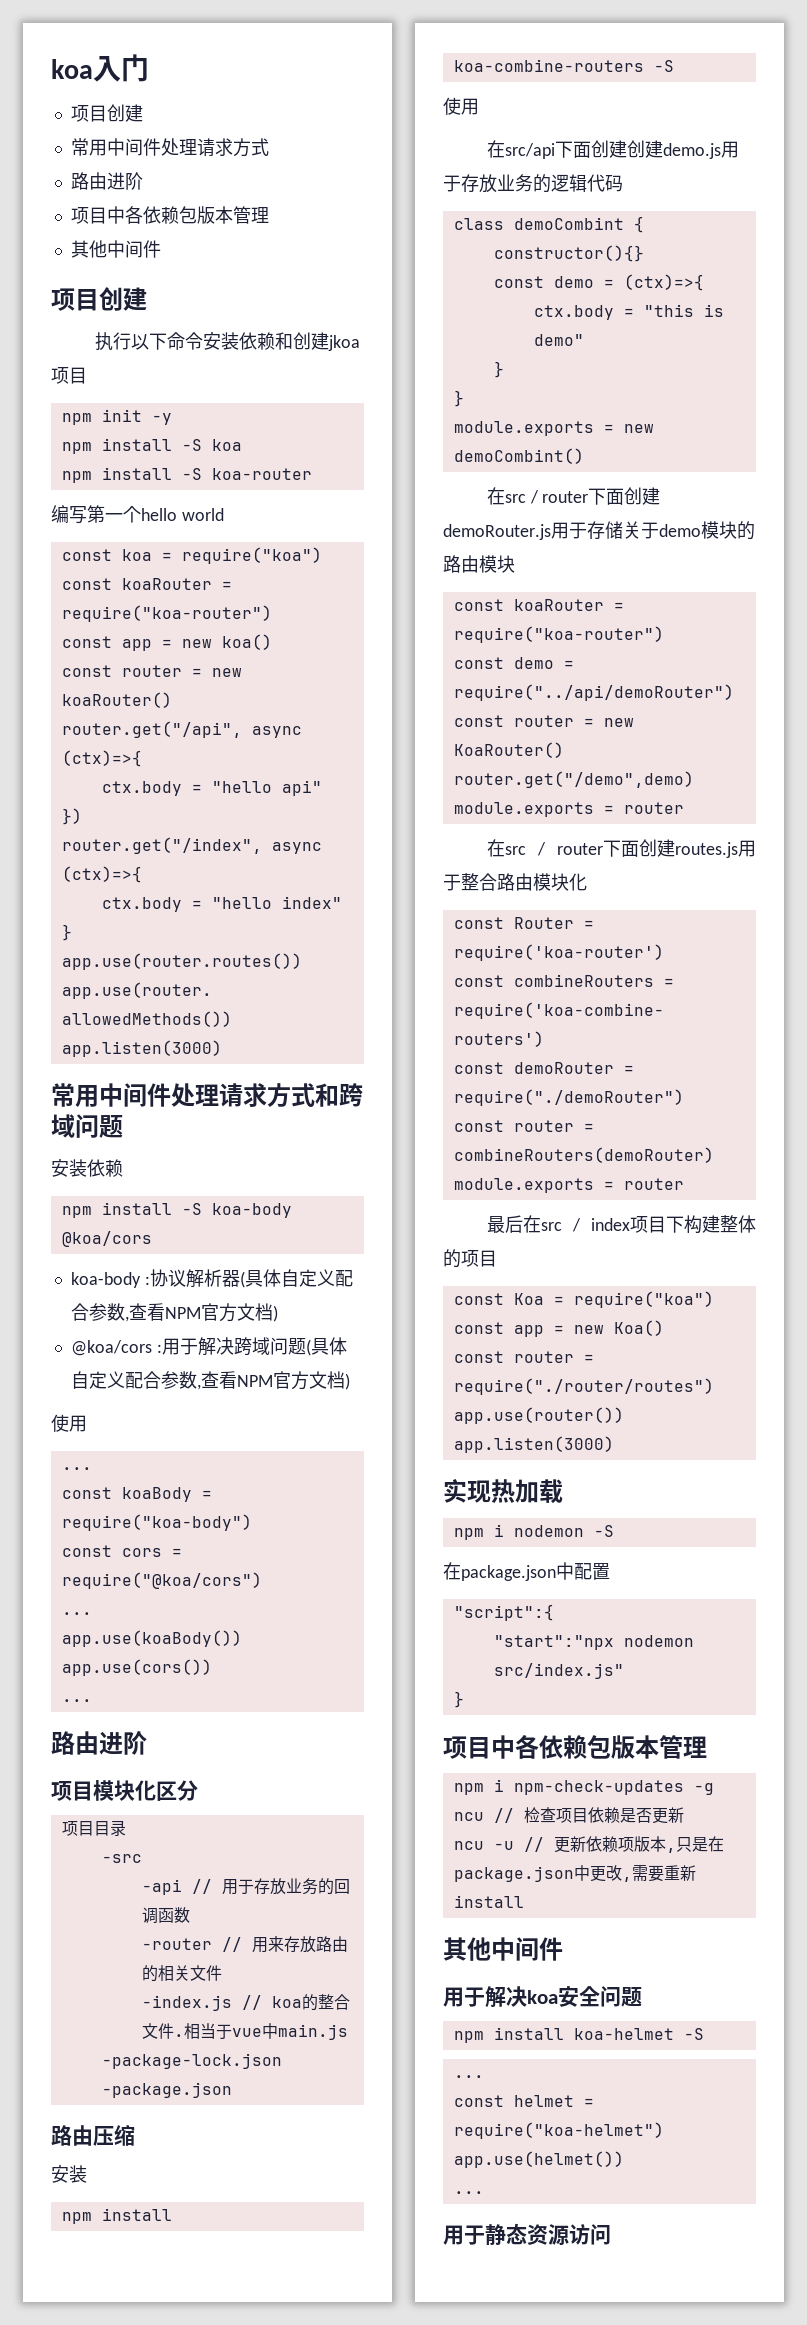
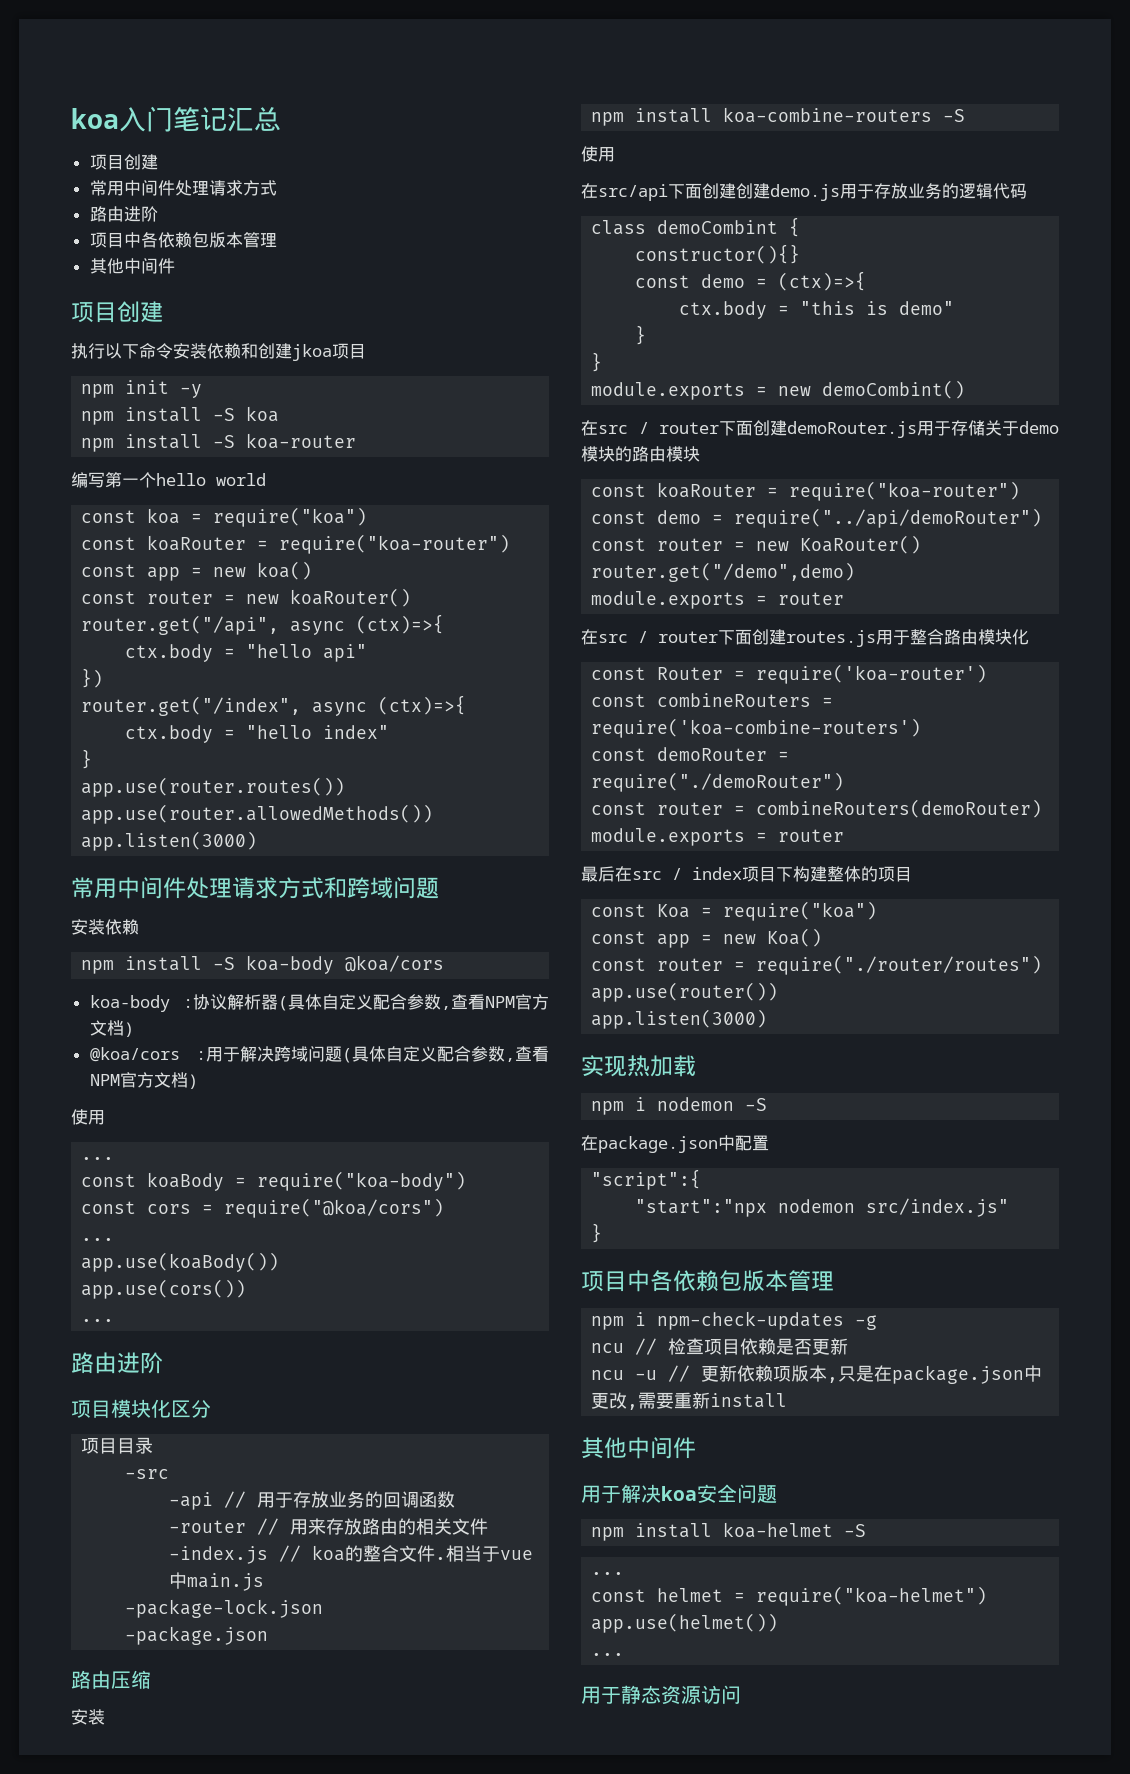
- koa入门
+ koa入门笔记汇总

